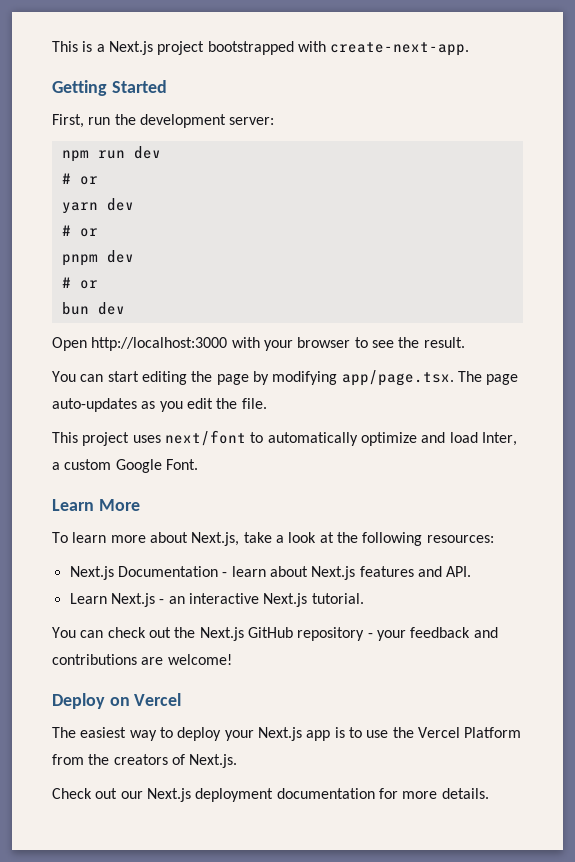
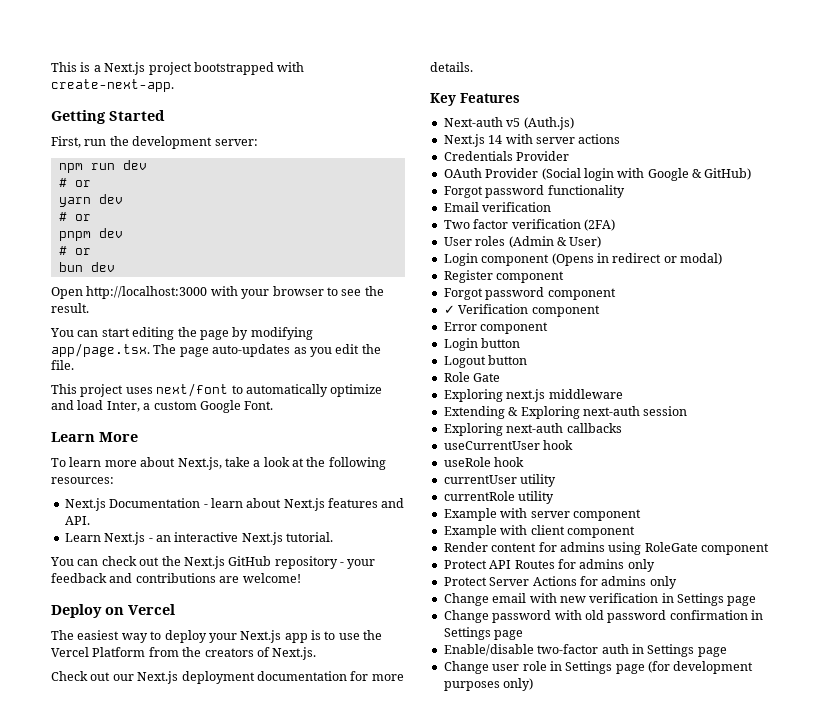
+ Key Features
+ Next-auth v5 (Auth.js)
+ Next.js 14 with server actions
+ Credentials Provider
+ OAuth Provider (Social login with Google & GitHub)
+ Forgot password functionality
+ Email verification
+ Two factor verification (2FA)
+ User roles (Admin & User)
+ Login component (Opens in redirect or modal)
+ Register component
+ Forgot password component
+ ✓ Verification component
+ Error component
+ Login button
+ Logout button
+ Role Gate
+ Exploring next.js middleware
+ Extending & Exploring next-auth session
+ Exploring next-auth callbacks
+ useCurrentUser hook
+ useRole hook
+ currentUser utility
+ currentRole utility
+ Example with server component
+ Example with client component
+ Render content for admins using RoleGate component
+ Protect API Routes for admins only
+ Protect Server Actions for admins only
+ Change email with new verification in Settings page
+ Change password with old password confirmation in Settings page
+ Enable/disable two-factor auth in Settings page
+ Change user role in Settings page (for development purposes only)

